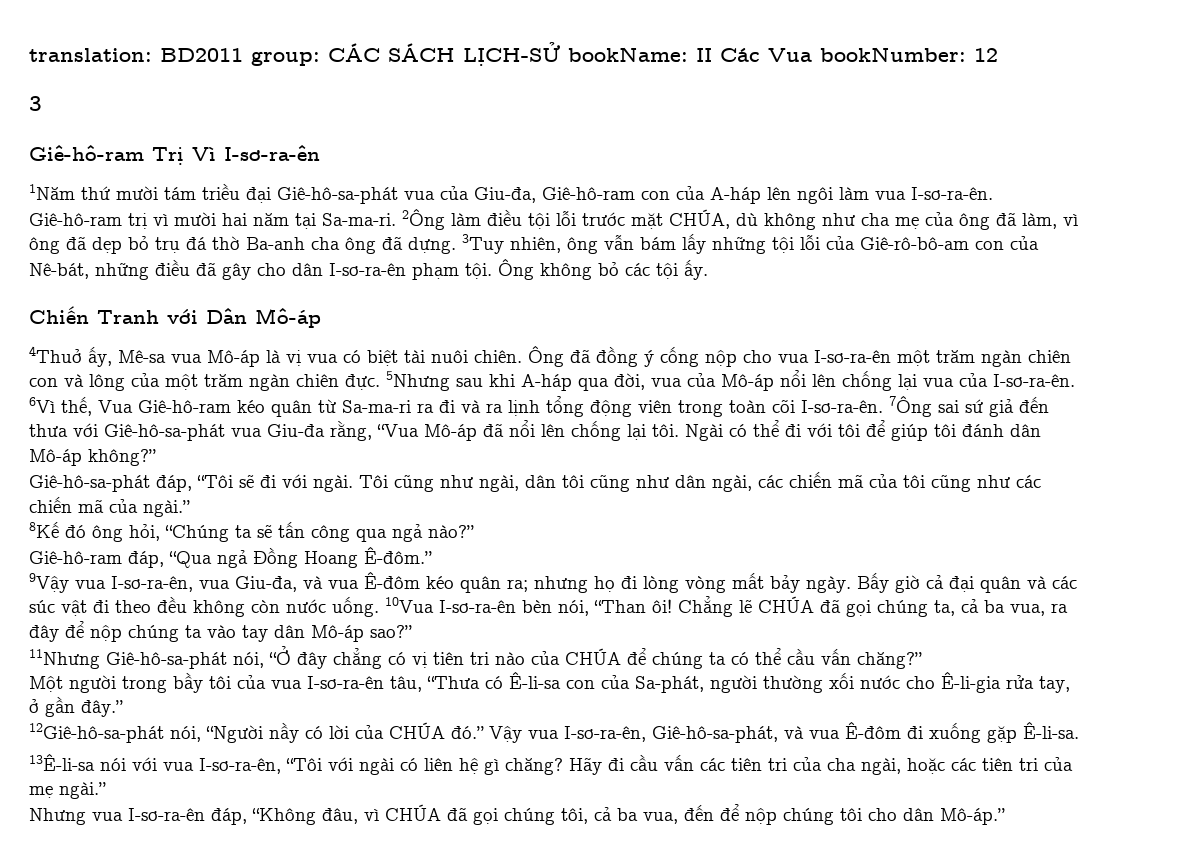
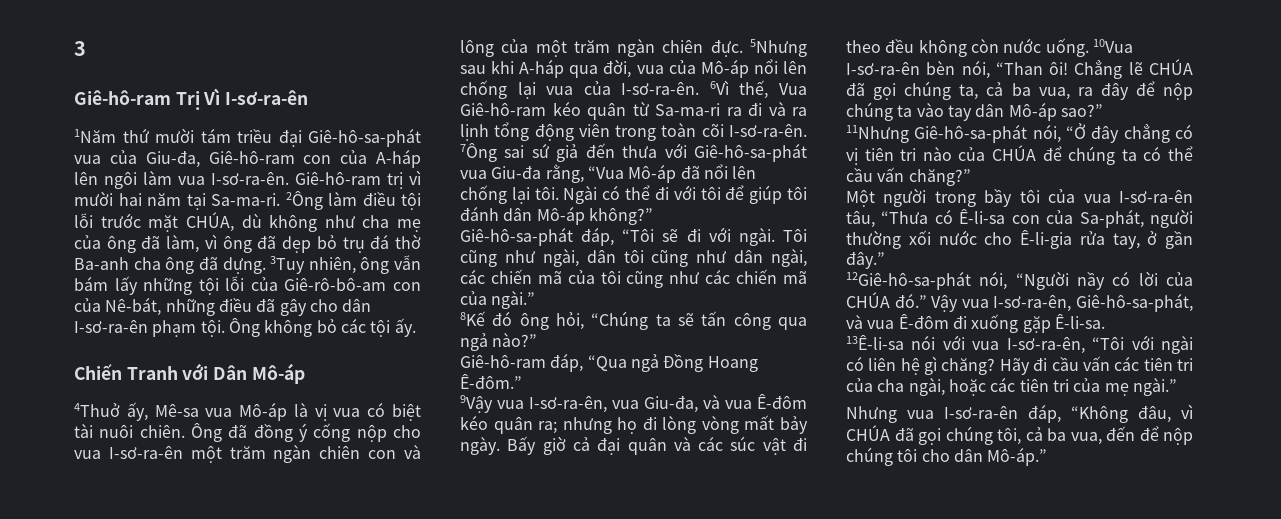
- translation: BD2011 group: CÁC SÁCH LỊCH-SỬ bookName: II Các Vua bookNumber: 12

